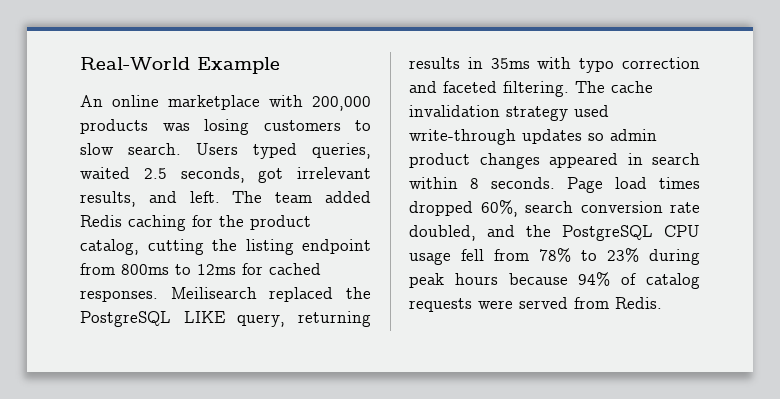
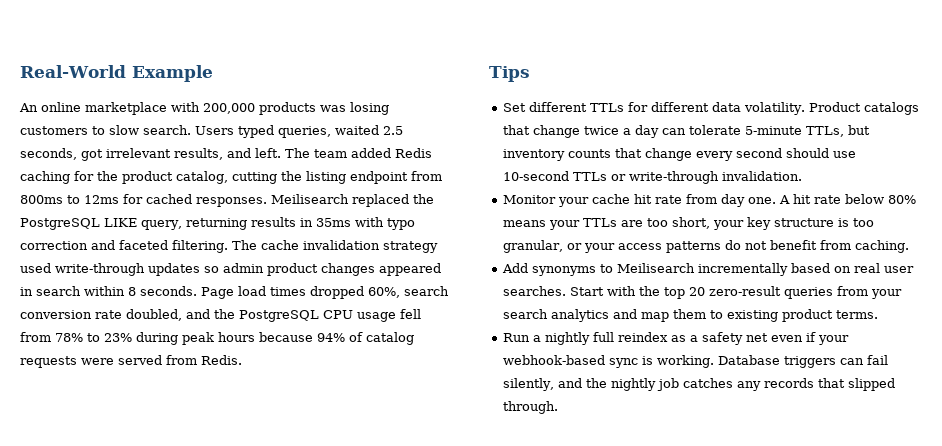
+ Tips
+ Set different TTLs for different data volatility. Product catalogs that change twice a day can tolerate 5-minute TTLs, but inventory counts that change every second should use 10-second TTLs or write-through invalidation.
+ Monitor your cache hit rate from day one. A hit rate below 80% means your TTLs are too short, your key structure is too granular, or your access patterns do not benefit from caching.
+ Add synonyms to Meilisearch incrementally based on real user searches. Start with the top 20 zero-result queries from your search analytics and map them to existing product terms.
+ Run a nightly full reindex as a safety net even if your webhook-based sync is working. Database triggers can fail silently, and the nightly job catches any records that slipped through.

